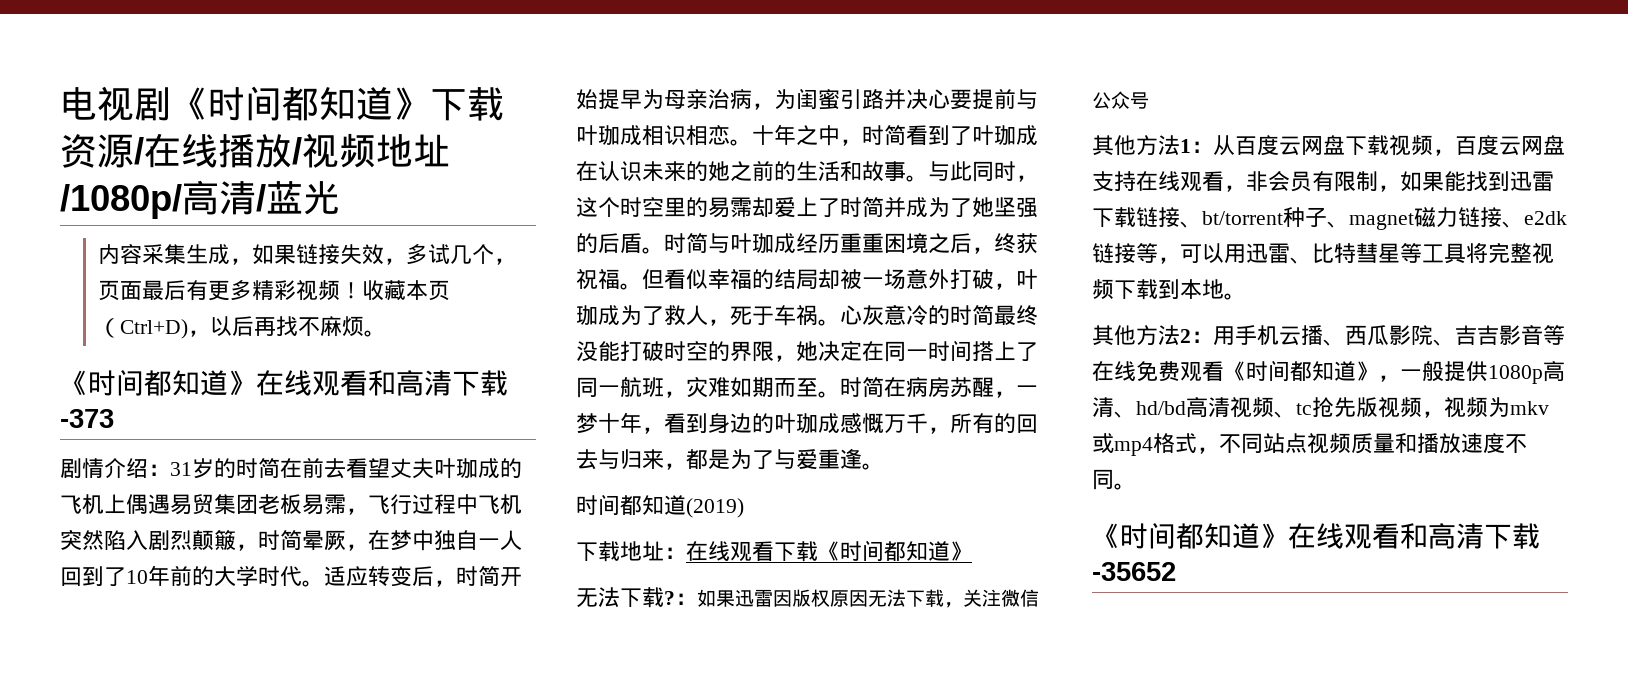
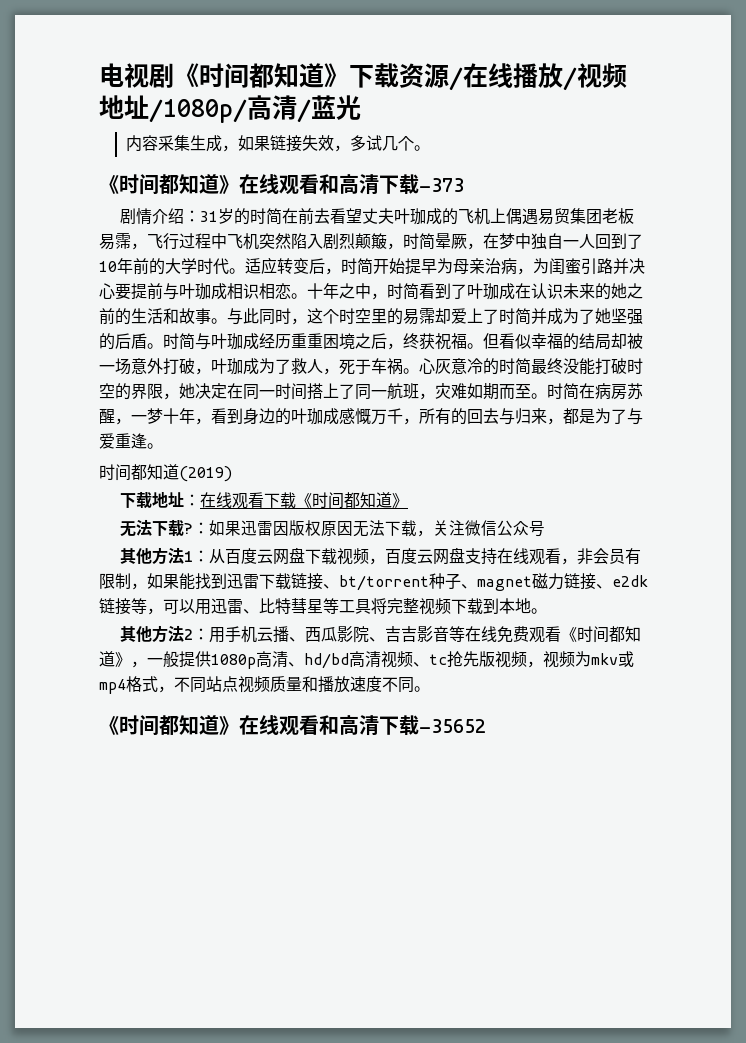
- 内容采集生成，如果链接失效，多试几个，页面最后有更多精彩视频！收藏本页（Ctrl+D)，以后再找不麻烦。
+ 内容采集生成，如果链接失效，多试几个。

